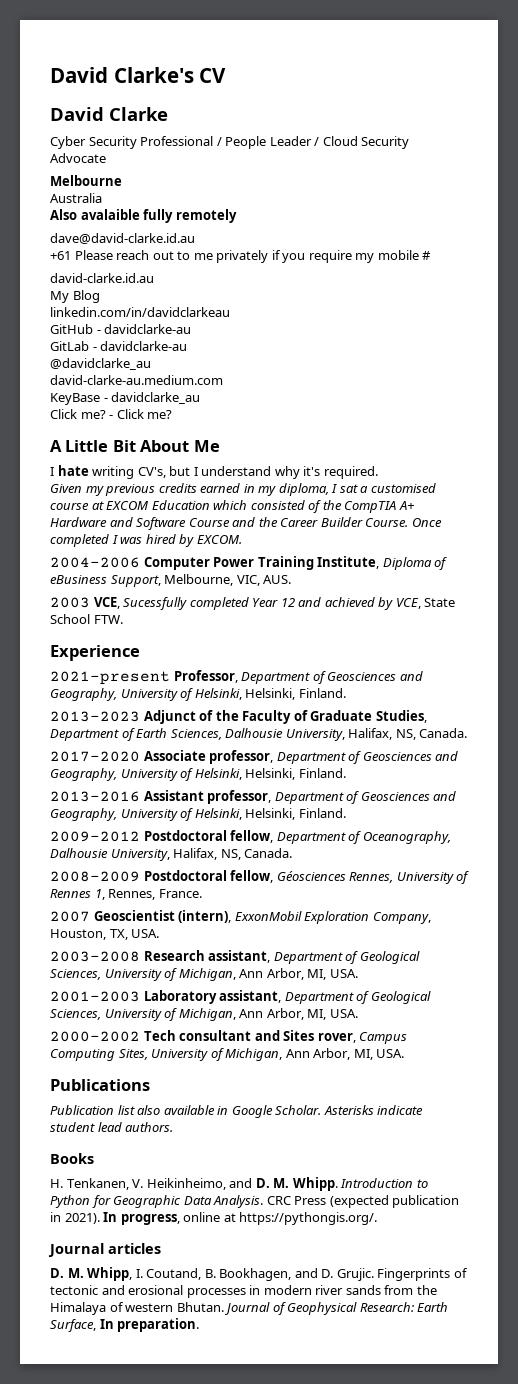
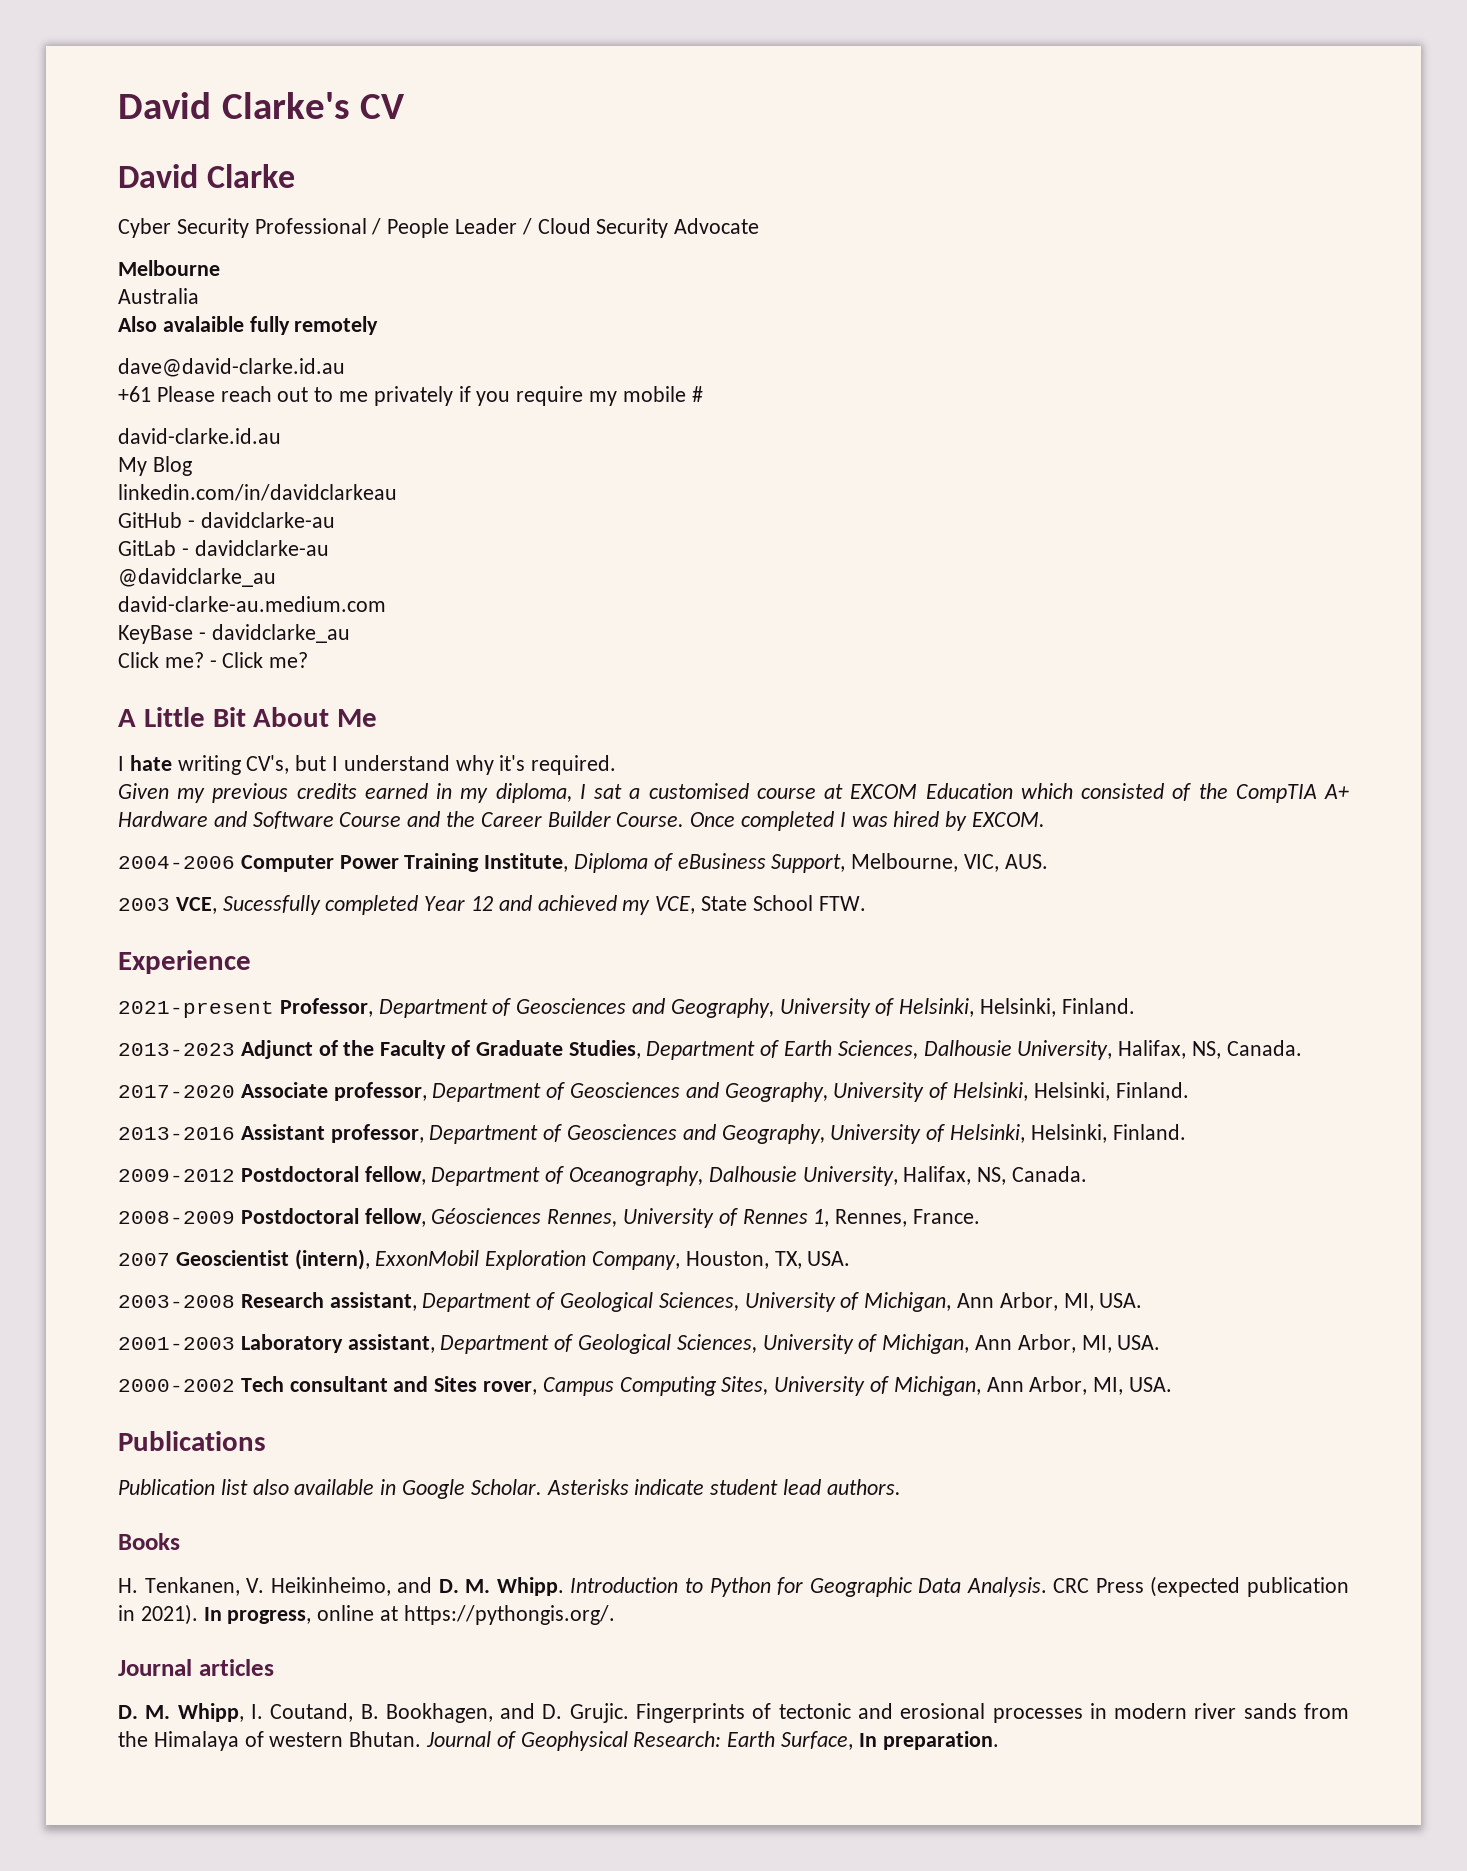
- 2003 VCE, Sucessfully completed Year 12 and achieved by VCE, State School FTW.
+ 2003 VCE, Sucessfully completed Year 12 and achieved my VCE, State School FTW.

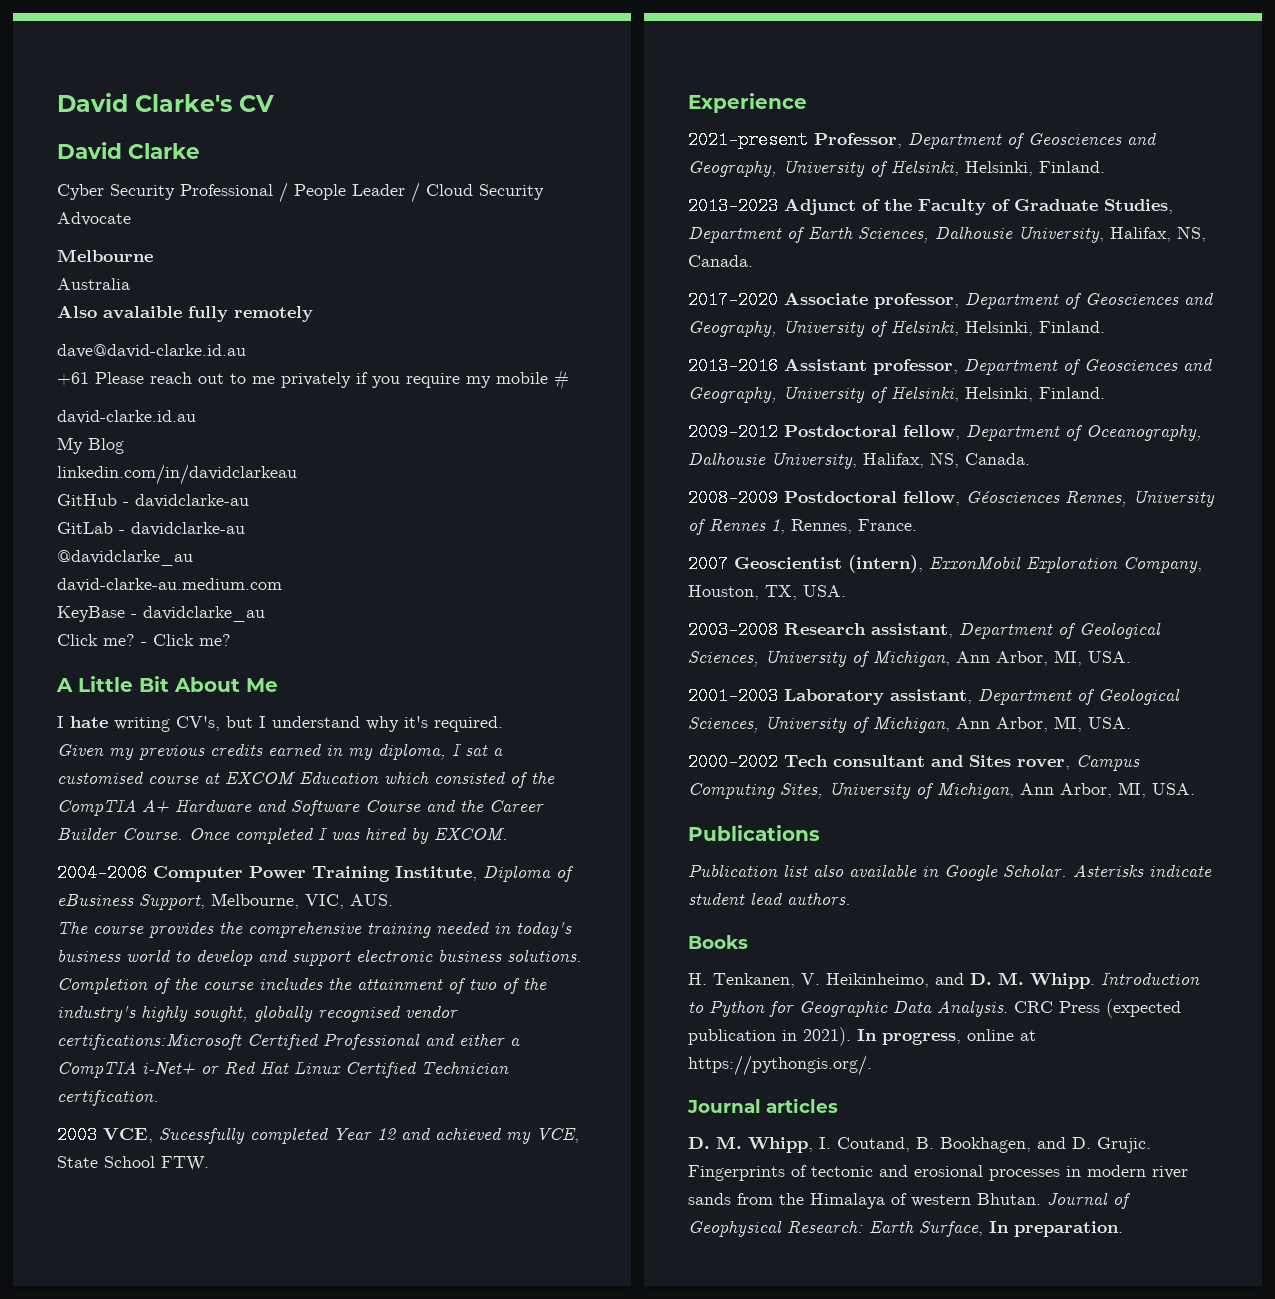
+ The course provides the comprehensive training needed in today's business world to develop and support electronic business solutions. Completion of the course includes the attainment of two of the industry's highly sought, globally recognised vendor certifications:Microsoft Certified Professional and either a CompTIA i-Net+ or Red Hat Linux Certified Technician certification.

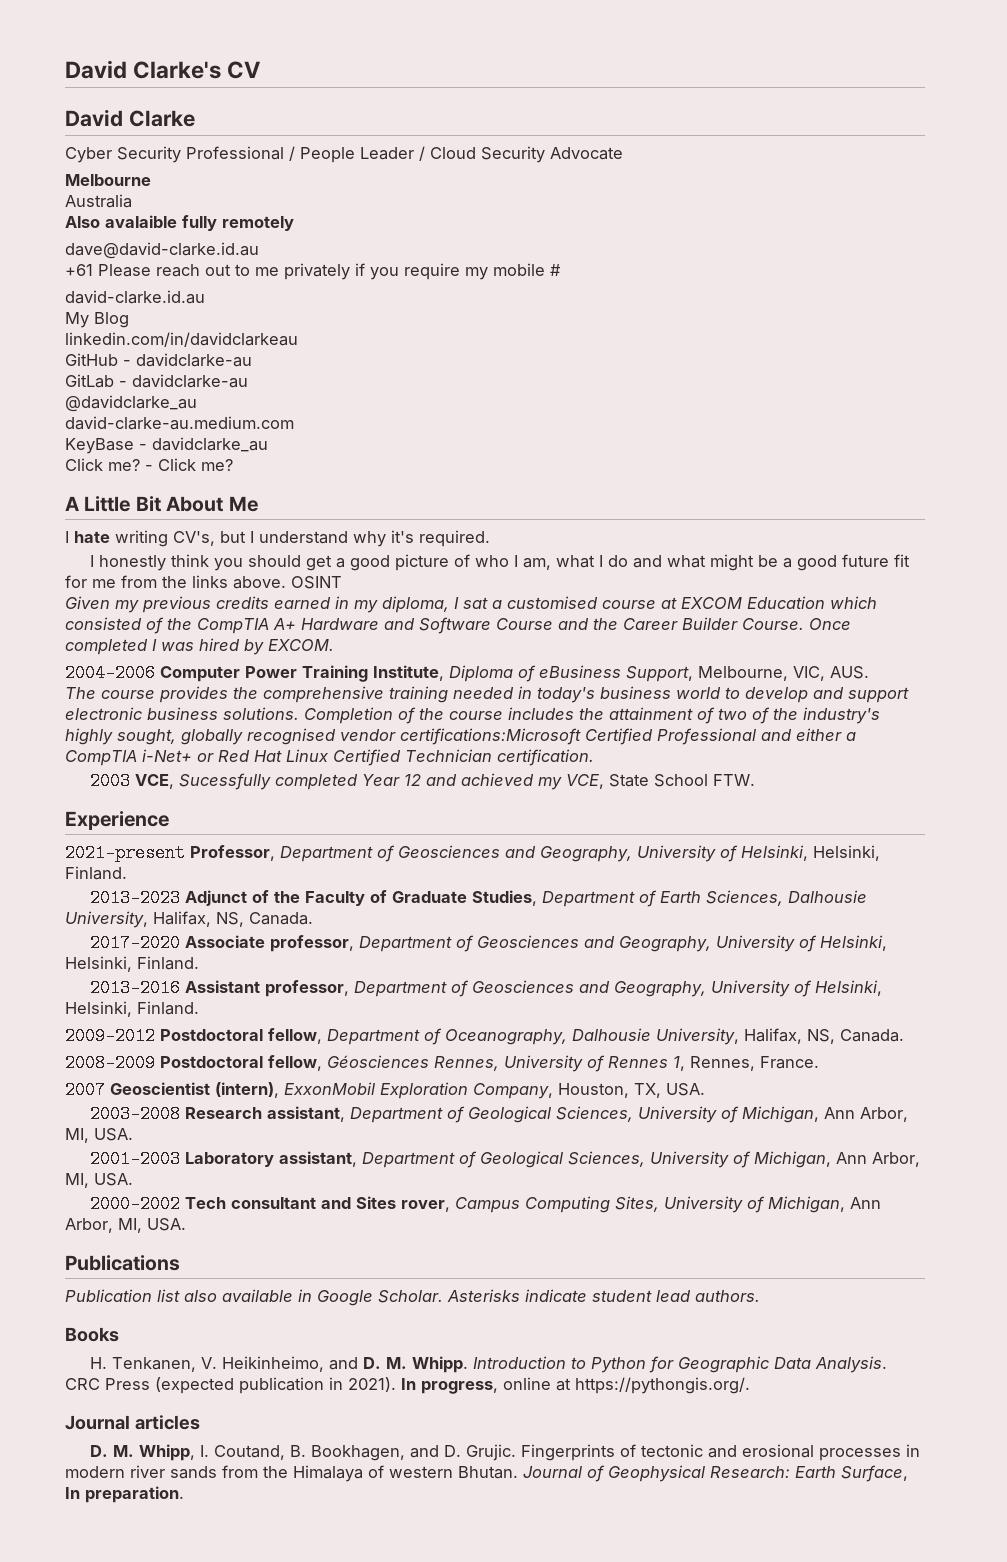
+ I honestly think you should get a good picture of who I am, what I do and what might be a good future fit for me from the links above. OSINT

